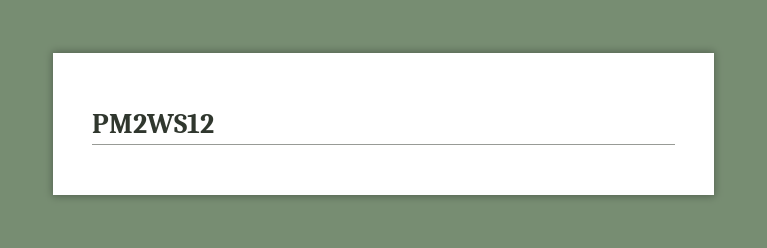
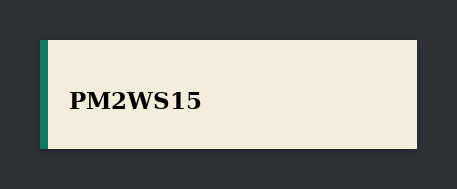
- PM2WS12
+ PM2WS15

